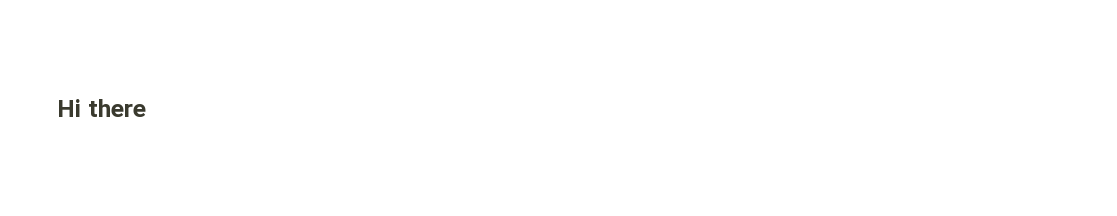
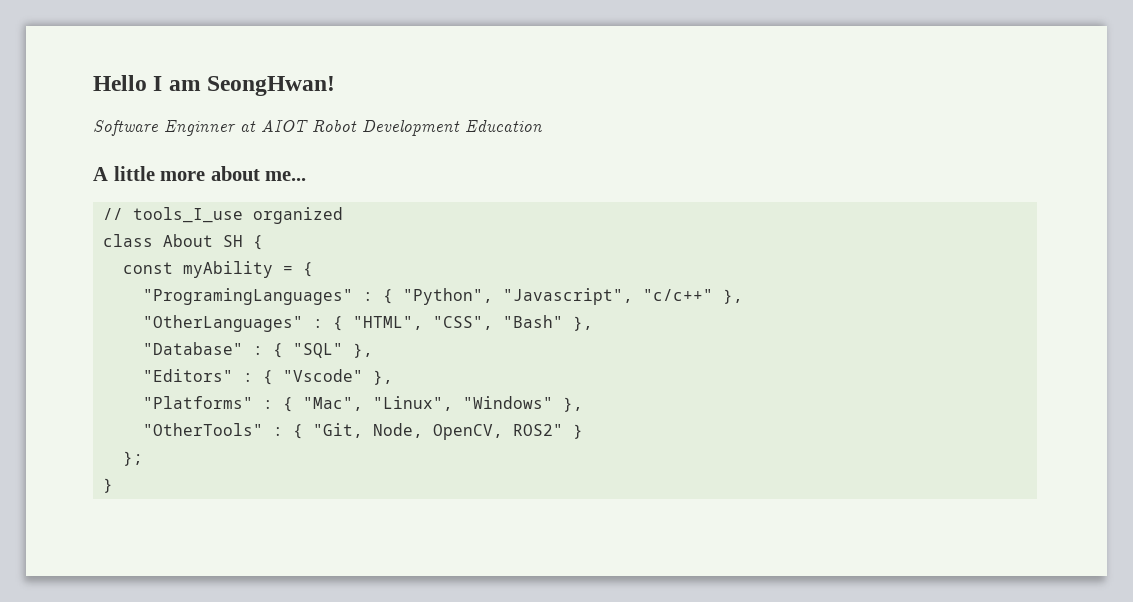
- Hi there
+ Hello I am SeongHwan!
+ Software Enginner at AIOT Robot Development Education
+ A little more about me...
+ // tools_I_use organized
+ class About SH {
+ const myAbility = {
+ "ProgramingLanguages" : { "Python", "Javascript", "c/c++" },
+ "OtherLanguages" : { "HTML", "CSS", "Bash" },
+ "Database" : { "SQL" },
+ "Editors" : { "Vscode" },
+ "Platforms" : { "Mac", "Linux", "Windows" },
+ "OtherTools" : { "Git, Node, OpenCV, ROS2" }
+ };
+ }

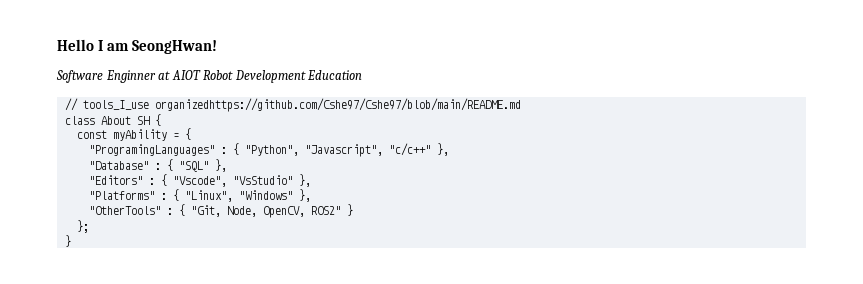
- A little more about me...
- // tools_I_use organized
+ // tools_I_use organizedhttps://github.com/Cshe97/Cshe97/blob/main/README.md
- "OtherLanguages" : { "HTML", "CSS", "Bash" },
- "Editors" : { "Vscode" },
+ "Editors" : { "Vscode", "VsStudio" },
- "Platforms" : { "Mac", "Linux", "Windows" },
+ "Platforms" : { "Linux", "Windows" },

